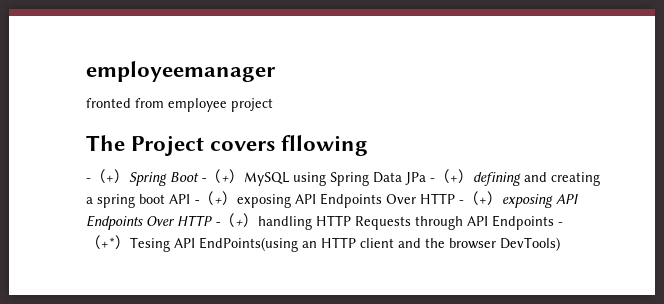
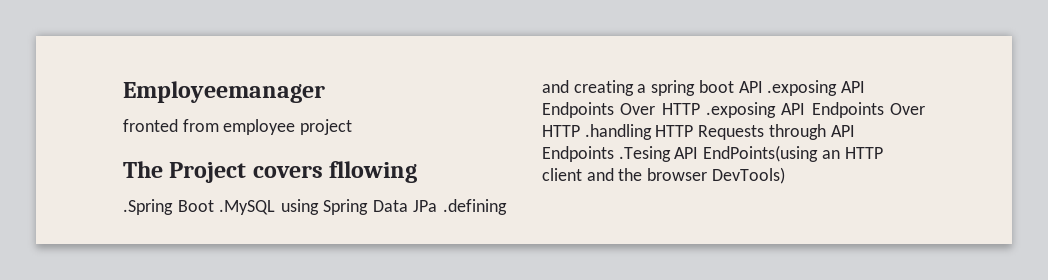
- employeemanager
+ Employeemanager
- -（+）Spring Boot -（+）MySQL using Spring Data JPa -（+）defining and creating a spring boot API -（+）exposing API Endpoints Over HTTP -（+）exposing API Endpoints Over HTTP -（+）handling HTTP Requests through API Endpoints -（+*）Tesing API EndPoints(using an HTTP client and the browser DevTools)
+ .Spring Boot .MySQL using Spring Data JPa .defining and creating a spring boot API .exposing API Endpoints Over HTTP .exposing API Endpoints Over HTTP .handling HTTP Requests through API Endpoints .Tesing API EndPoints(using an HTTP client and the browser DevTools)

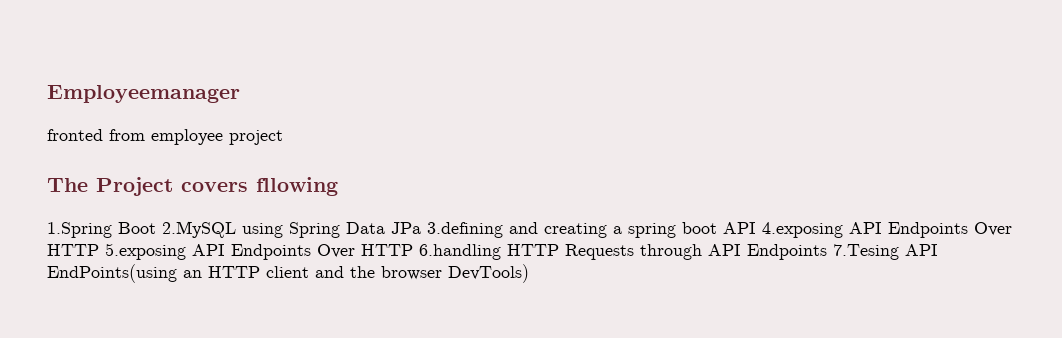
- .Spring Boot .MySQL using Spring Data JPa .defining and creating a spring boot API .exposing API Endpoints Over HTTP .exposing API Endpoints Over HTTP .handling HTTP Requests through API Endpoints .Tesing API EndPoints(using an HTTP client and the browser DevTools)
+ 1.Spring Boot 2.MySQL using Spring Data JPa 3.defining and creating a spring boot API 4.exposing API Endpoints Over HTTP 5.exposing API Endpoints Over HTTP 6.handling HTTP Requests through API Endpoints 7.Tesing API EndPoints(using an HTTP client and the browser DevTools)

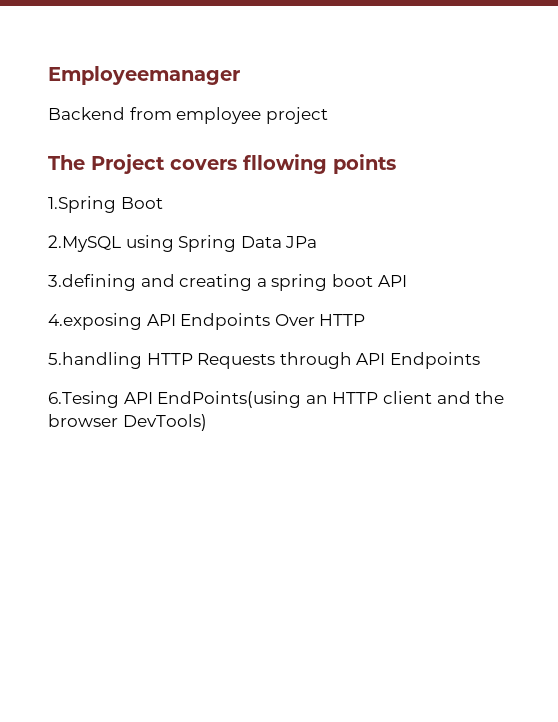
- fronted from employee project
+ Backend from employee project
- The Project covers fllowing
+ The Project covers fllowing points
- 1.Spring Boot 2.MySQL using Spring Data JPa 3.defining and creating a spring boot API 4.exposing API Endpoints Over HTTP 5.exposing API Endpoints Over HTTP 6.handling HTTP Requests through API Endpoints 7.Tesing API EndPoints(using an HTTP client and the browser DevTools)
+ 1.Spring Boot
+ 2.MySQL using Spring Data JPa
+ 3.defining and creating a spring boot API
+ 4.exposing API Endpoints Over HTTP
+ 5.handling HTTP Requests through API Endpoints
+ 6.Tesing API EndPoints(using an HTTP client and the browser DevTools)

